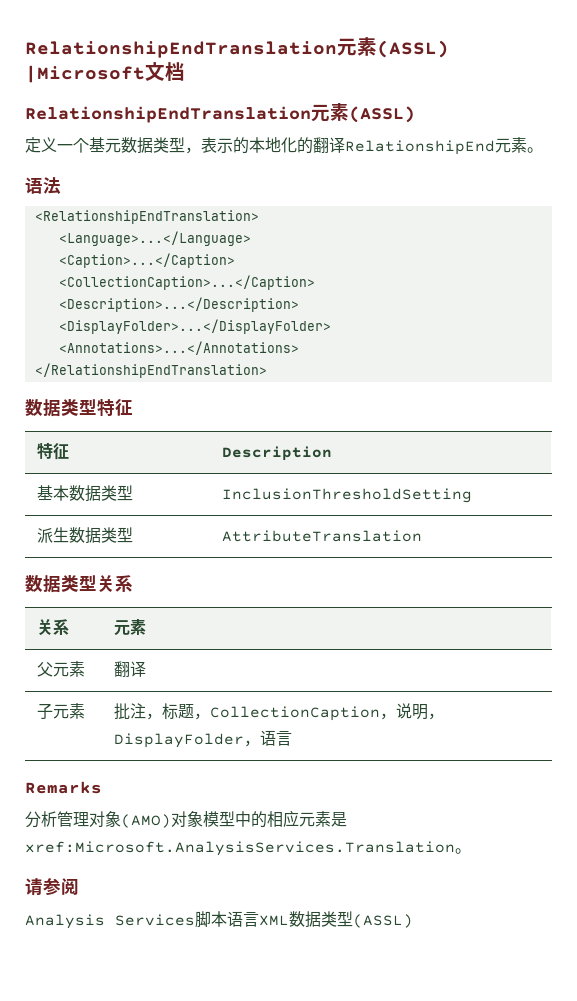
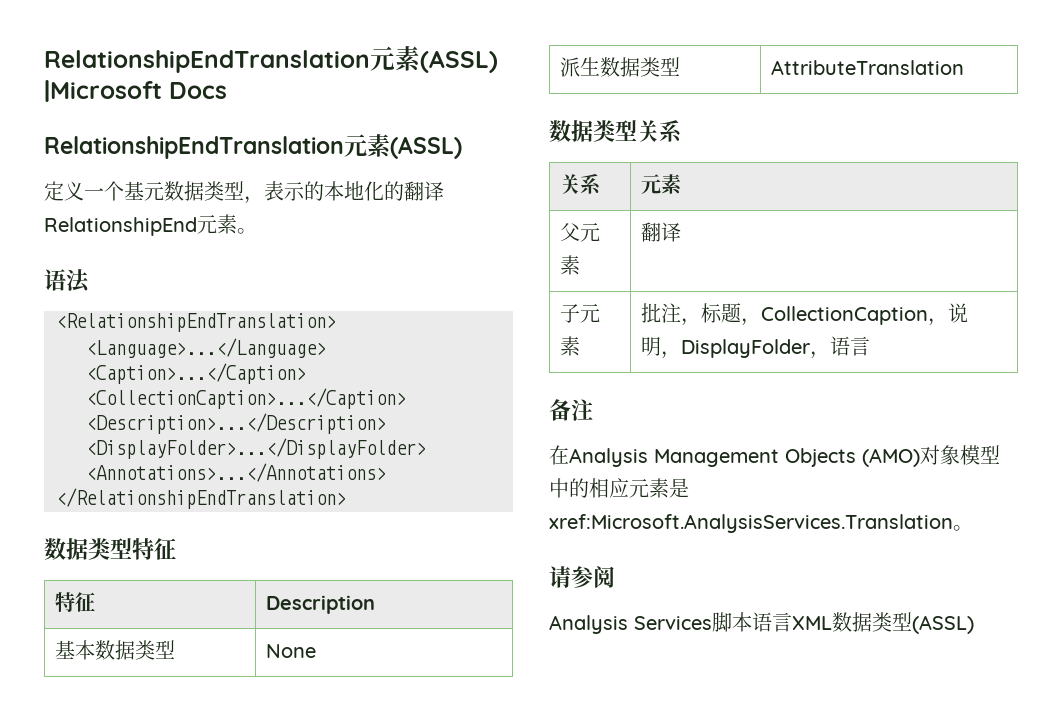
- RelationshipEndTranslation元素(ASSL) |Microsoft文档
+ RelationshipEndTranslation元素(ASSL) |Microsoft Docs
- 基本数据类型 | InclusionThresholdSetting
+ 基本数据类型 | None
- Remarks
- 分析管理对象(AMO)对象模型中的相应元素是xref:Microsoft.AnalysisServices.Translation。
+ 备注
+ 在Analysis Management Objects (AMO)对象模型中的相应元素是xref:Microsoft.AnalysisServices.Translation。

